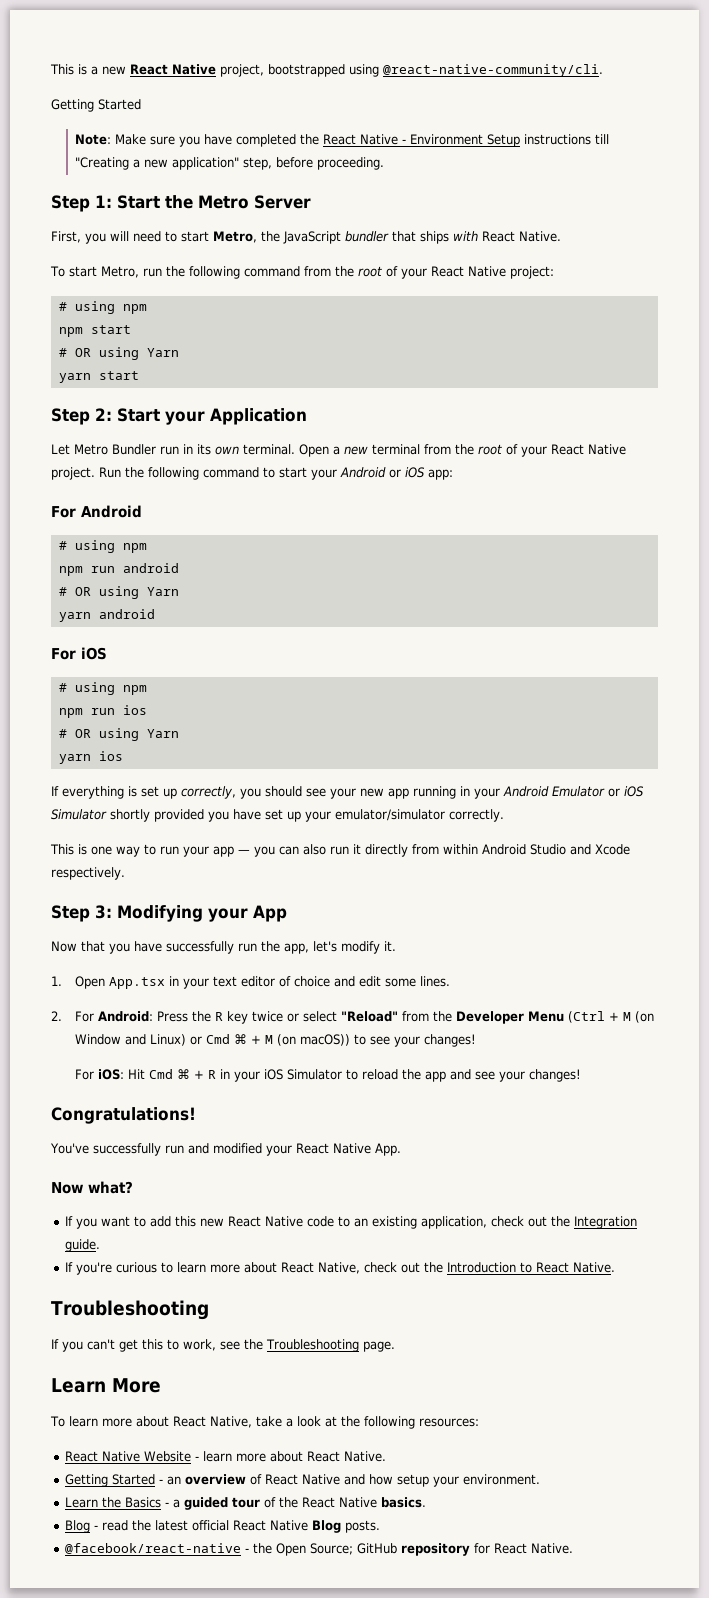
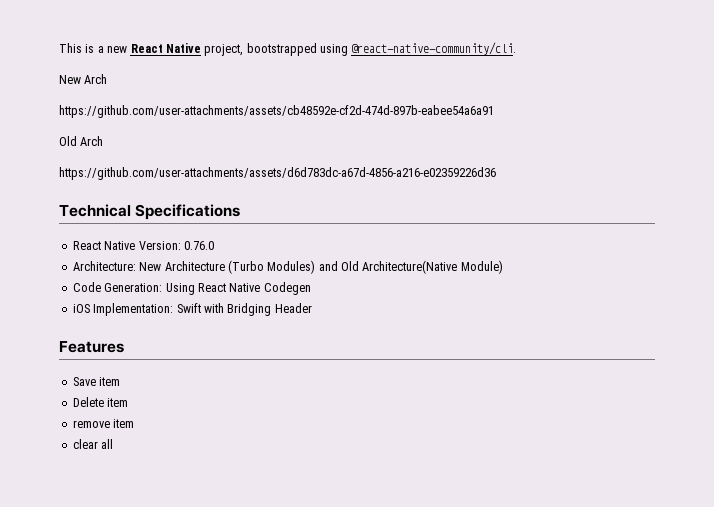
  This is a new React Native project, bootstrapped using @react-native-community/cli.
- Getting Started
- Note: Make sure you have completed the React Native - Environment Setup instructions till "Creating a new application" step, before proceeding.
- Step 1: Start the Metro Server
- First, you will need to start Metro, the JavaScript bundler that ships with React Native.
- To start Metro, run the following command from the root of your React Native project:
- # using npm
- npm start
- # OR using Yarn
- yarn start
- Step 2: Start your Application
- Let Metro Bundler run in its own terminal. Open a new terminal from the root of your React Native project. Run the following command to start your Android or iOS app:
- For Android
- # using npm
- npm run android
- # OR using Yarn
- yarn android
- For iOS
- # using npm
- npm run ios
- # OR using Yarn
- yarn ios
- If everything is set up correctly, you should see your new app running in your Android Emulator or iOS Simulator shortly provided you have set up your emulator/simulator correctly.
- This is one way to run your app — you can also run it directly from within Android Studio and Xcode respectively.
- Step 3: Modifying your App
- Now that you have successfully run the app, let's modify it.
- 1. Open App.tsx in your text editor of choice and edit some lines.
- 2. For Android: Press the R key twice or select "Reload" from the Developer Menu (Ctrl + M (on Window and Linux) or Cmd ⌘ + M (on macOS)) to see your changes!
- For iOS: Hit Cmd ⌘ + R in your iOS Simulator to reload the app and see your changes!
- Congratulations!
- You've successfully run and modified your React Native App.
- Now what?
- If you want to add this new React Native code to an existing application, check out the Integration guide.
- If you're curious to learn more about React Native, check out the Introduction to React Native.
- Troubleshooting
- If you can't get this to work, see the Troubleshooting page.
- Learn More
- To learn more about React Native, take a look at the following resources:
- React Native Website - learn more about React Native.
- Getting Started - an overview of React Native and how setup your environment.
- Learn the Basics - a guided tour of the React Native basics.
- Blog - read the latest official React Native Blog posts.
- @facebook/react-native - the Open Source; GitHub repository for React Native.
+ New Arch
+ https://github.com/user-attachments/assets/cb48592e-cf2d-474d-897b-eabee54a6a91
+ Old Arch
+ https://github.com/user-attachments/assets/d6d783dc-a67d-4856-a216-e02359226d36
+ Technical Specifications
+ React Native Version: 0.76.0
+ Architecture: New Architecture (Turbo Modules) and Old Architecture(Native Module)
+ Code Generation: Using React Native Codegen
+ iOS Implementation: Swift with Bridging Header
+ Features
+ Save item
+ Delete item
+ remove item
+ clear all

